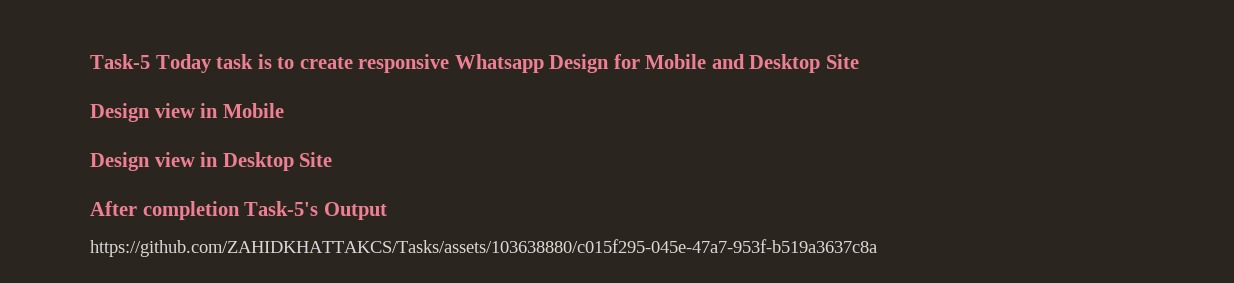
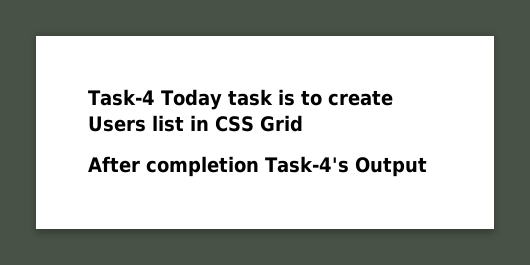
- Task-5 Today task is to create responsive Whatsapp Design for Mobile and Desktop Site
- Design view in Mobile
- Design view in Desktop Site
+ Task-4 Today task is to create Users list in CSS Grid
- After completion Task-5's Output
+ After completion Task-4's Output
- https://github.com/ZAHIDKHATTAKCS/Tasks/assets/103638880/c015f295-045e-47a7-953f-b519a3637c8a

